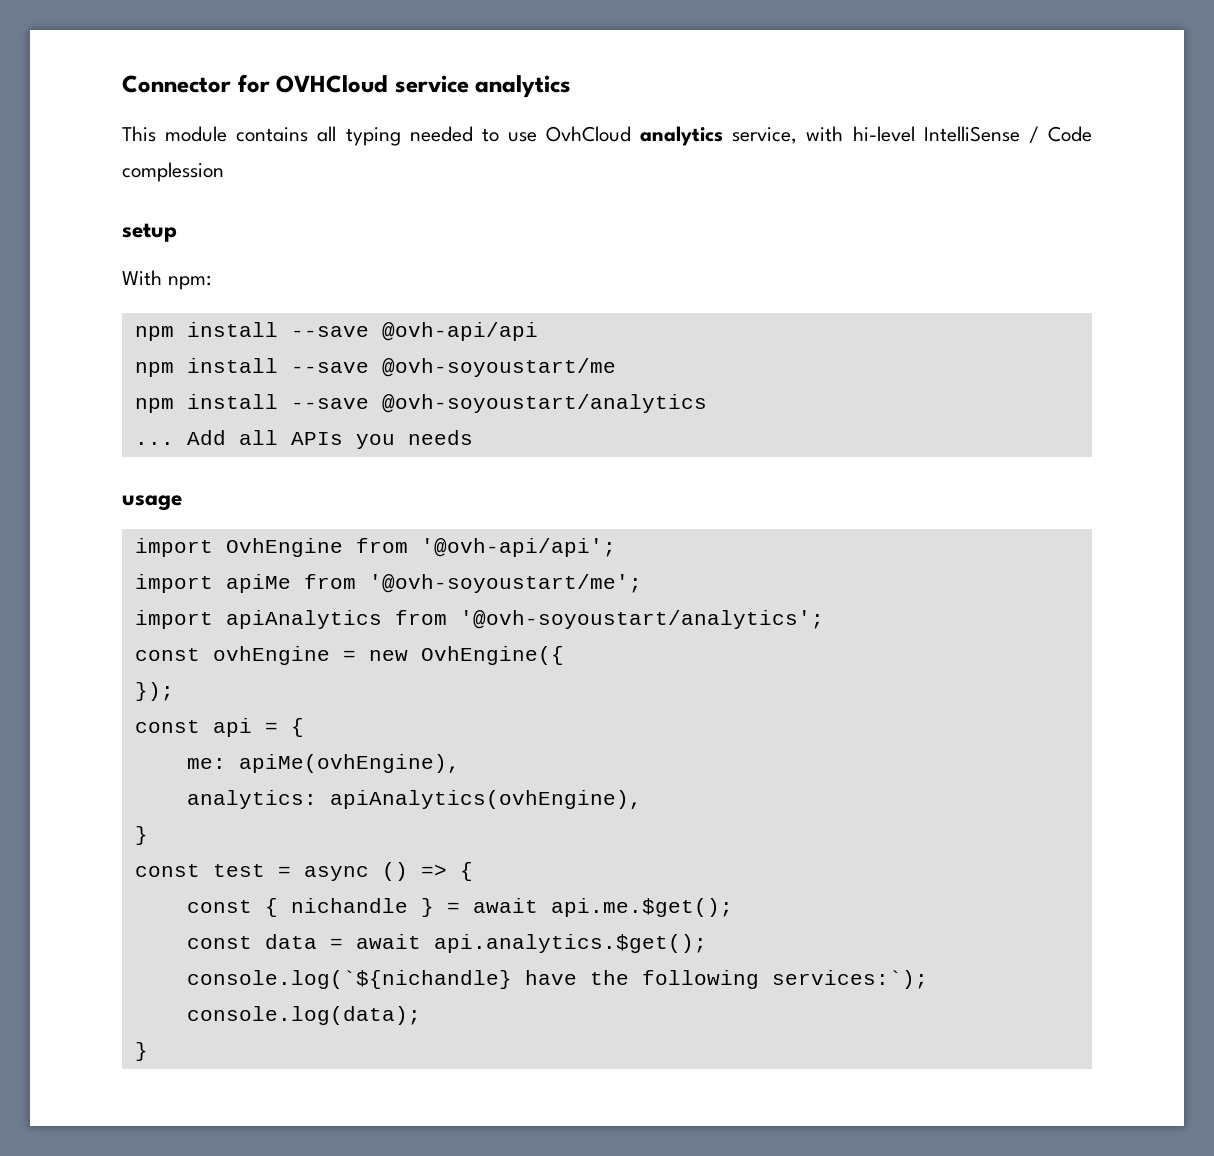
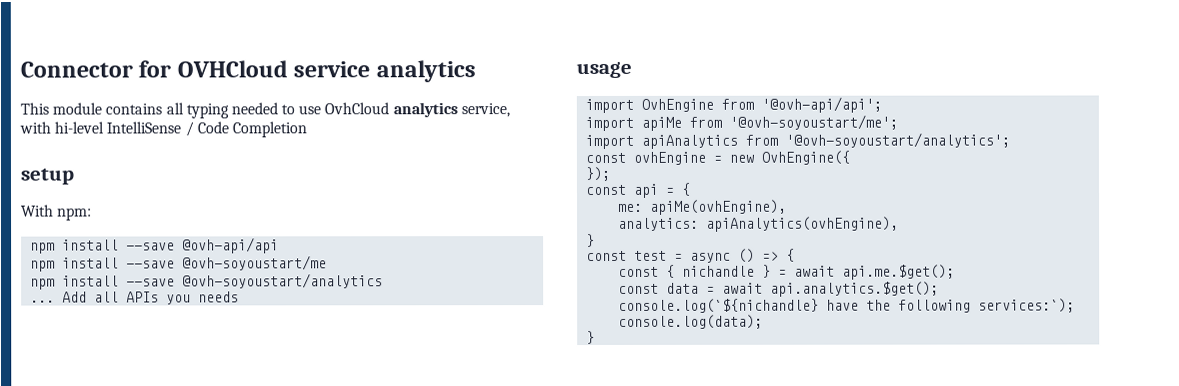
- This module contains all typing needed to use OvhCloud analytics service, with hi-level IntelliSense / Code complession
+ This module contains all typing needed to use OvhCloud analytics service, with hi-level IntelliSense / Code Completion

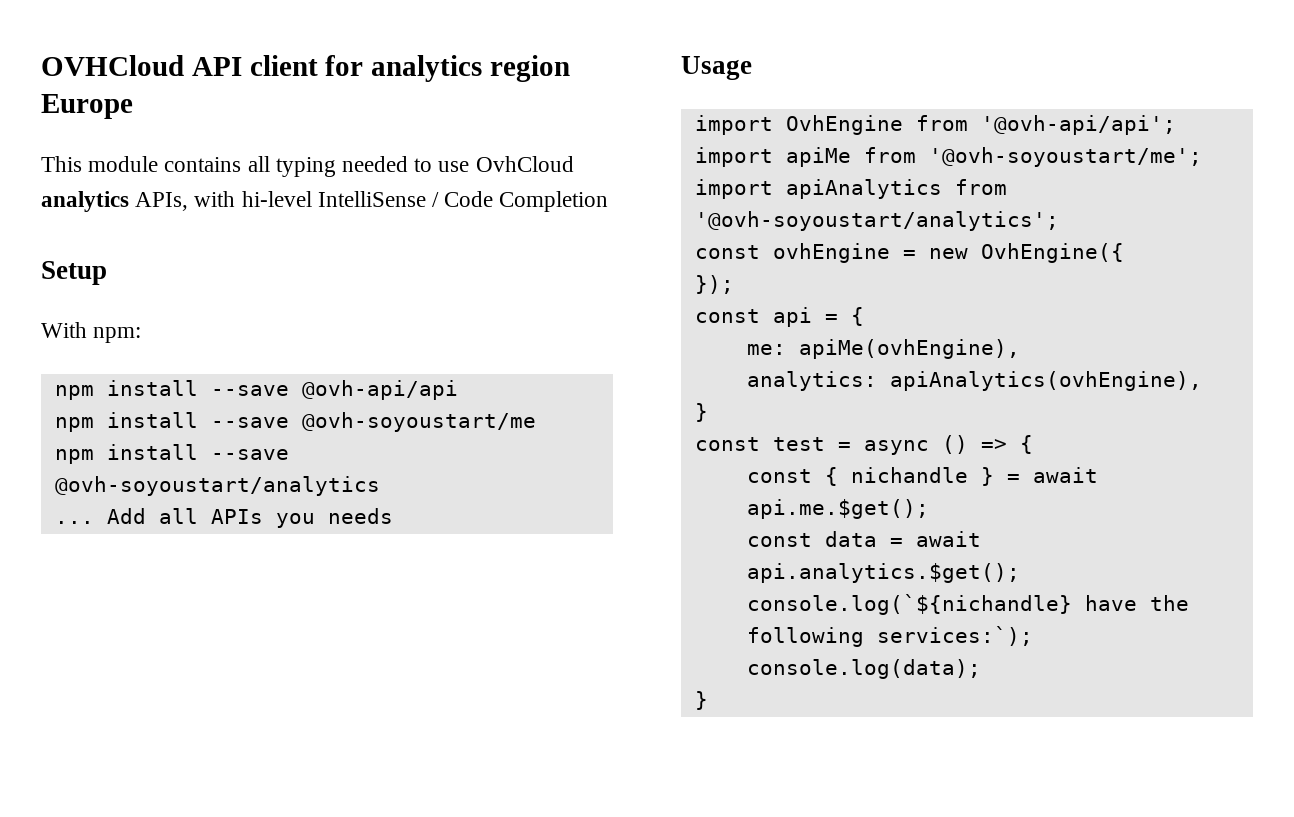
- Connector for OVHCloud service analytics
+ OVHCloud API client for analytics region Europe
- This module contains all typing needed to use OvhCloud analytics service, with hi-level IntelliSense / Code Completion
+ This module contains all typing needed to use OvhCloud analytics APIs, with hi-level IntelliSense / Code Completion
- setup
+ Setup
- usage
+ Usage

